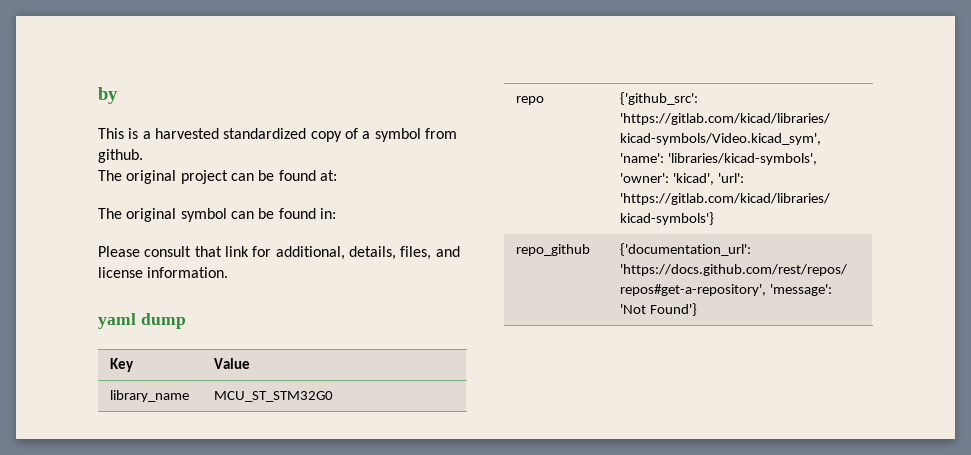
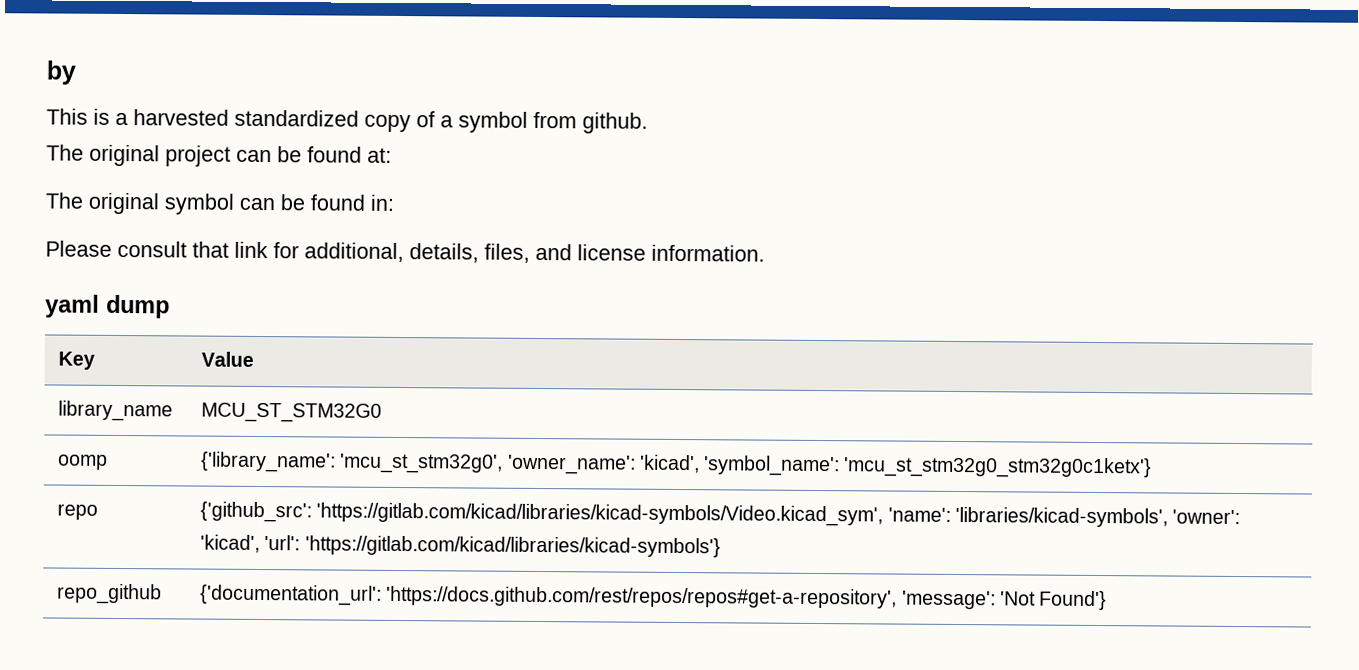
+ oomp | {'library_name': 'mcu_st_stm32g0', 'owner_name': 'kicad', 'symbol_name': 'mcu_st_stm32g0_stm32g0c1ketx'}

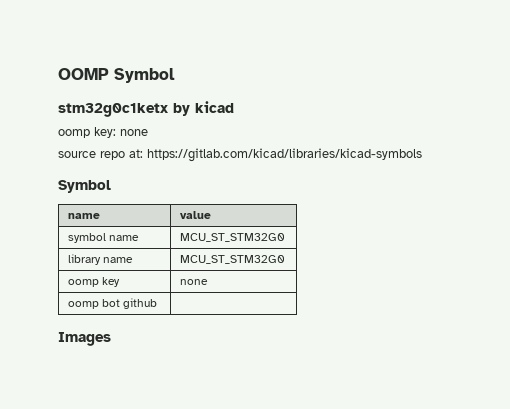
- by
- This is a harvested standardized copy of a symbol from github.
- The original project can be found at:
- The original symbol can be found in:
- Please consult that link for additional, details, files, and license information.
- yaml dump
- Key | Value
- library_name | MCU_ST_STM32G0
- oomp | {'library_name': 'mcu_st_stm32g0', 'owner_name': 'kicad', 'symbol_name': 'mcu_st_stm32g0_stm32g0c1ketx'}
- repo | {'github_src': 'https://gitlab.com/kicad/libraries/kicad-symbols/Video.kicad_sym', 'name': 'libraries/kicad-symbols', 'owner': 'kicad', 'url': 'https://gitlab.com/kicad/libraries/kicad-symbols'}
- repo_github | {'documentation_url': 'https://docs.github.com/rest/repos/repos#get-a-repository', 'message': 'Not Found'}
+ OOMP Symbol
+ stm32g0c1ketx by kicad
+ oomp key: none
+ source repo at: https://gitlab.com/kicad/libraries/kicad-symbols
+ Symbol
+ name | value
+ symbol name | MCU_ST_STM32G0
+ library name | MCU_ST_STM32G0
+ oomp key | none
+ oomp bot github |
+ Images

